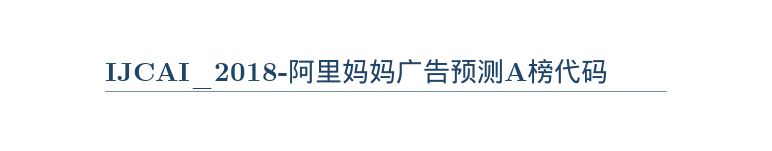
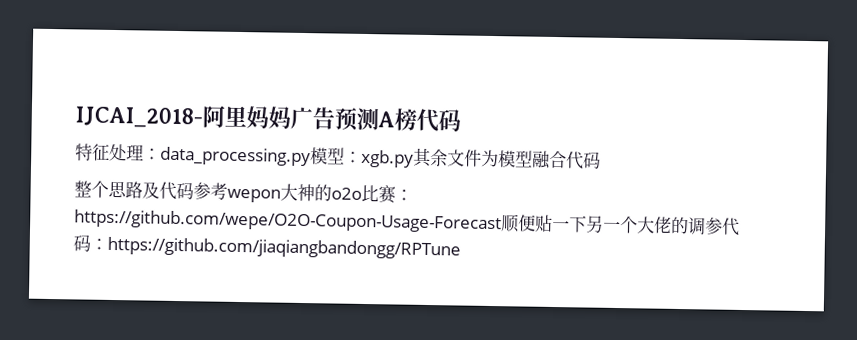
+ 特征处理：data_processing.py模型：xgb.py其余文件为模型融合代码
+ 整个思路及代码参考wepon大神的o2o比赛：https://github.com/wepe/O2O-Coupon-Usage-Forecast顺便贴一下另一个大佬的调参代码：https://github.com/jiaqiangbandongg/RPTune

